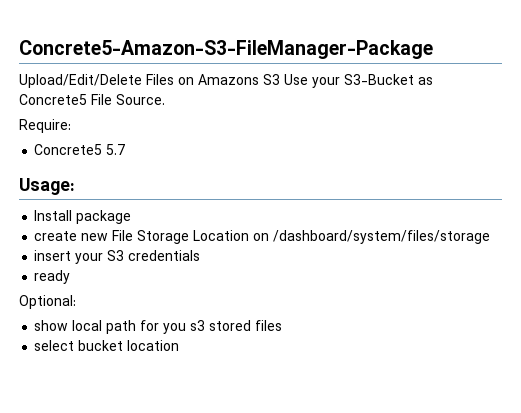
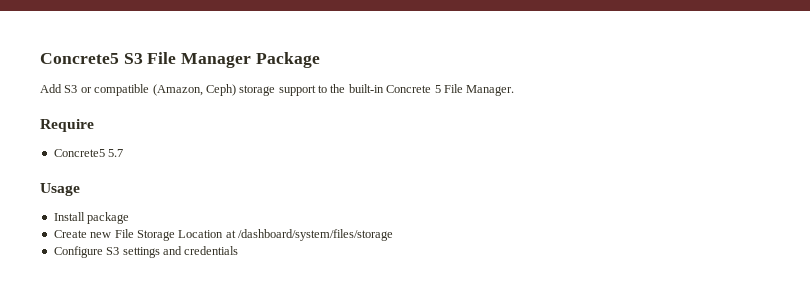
- Concrete5-Amazon-S3-FileManager-Package
- Upload/Edit/Delete Files on Amazons S3 Use your S3-Bucket as Concrete5 File Source.
- Require:
+ Concrete5 S3 File Manager Package
+ Add S3 or compatible (Amazon, Ceph) storage support to the built-in Concrete 5 File Manager.
+ Require
- Usage:
+ Usage
- create new File Storage Location on /dashboard/system/files/storage
+ Create new File Storage Location at /dashboard/system/files/storage
- insert your S3 credentials
- ready
- Optional:
- show local path for you s3 stored files
- select bucket location
+ Configure S3 settings and credentials

